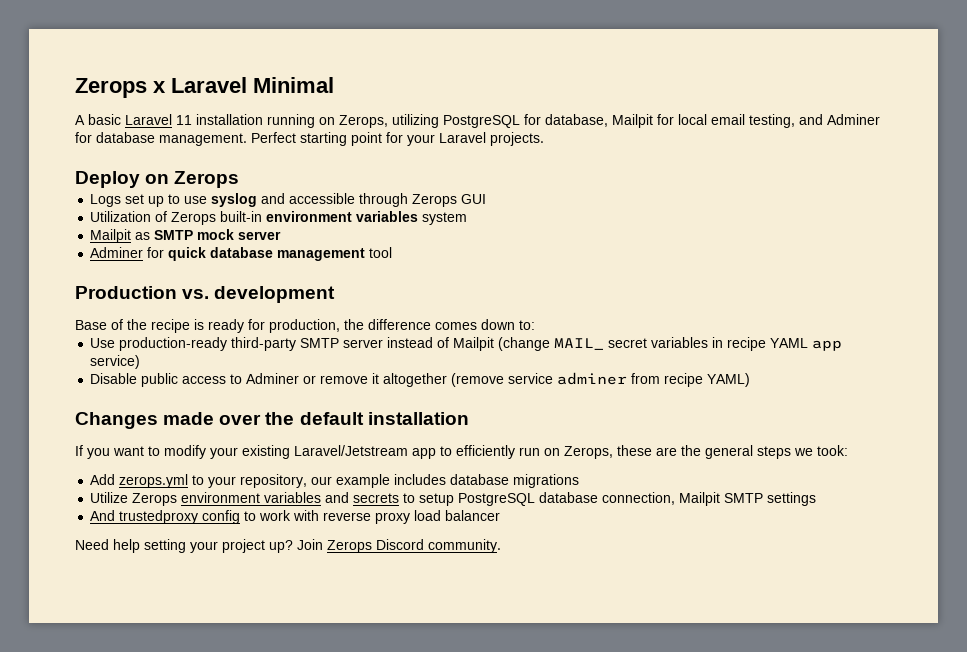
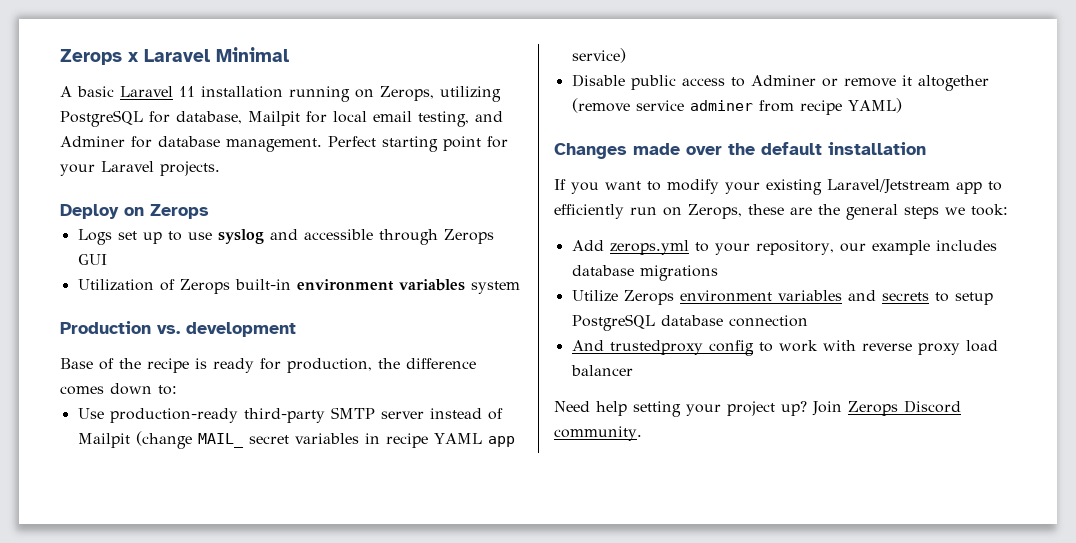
- Mailpit as SMTP mock server
- Adminer for quick database management tool
- Utilize Zerops environment variables and secrets to setup PostgreSQL database connection, Mailpit SMTP settings
+ Utilize Zerops environment variables and secrets to setup PostgreSQL database connection

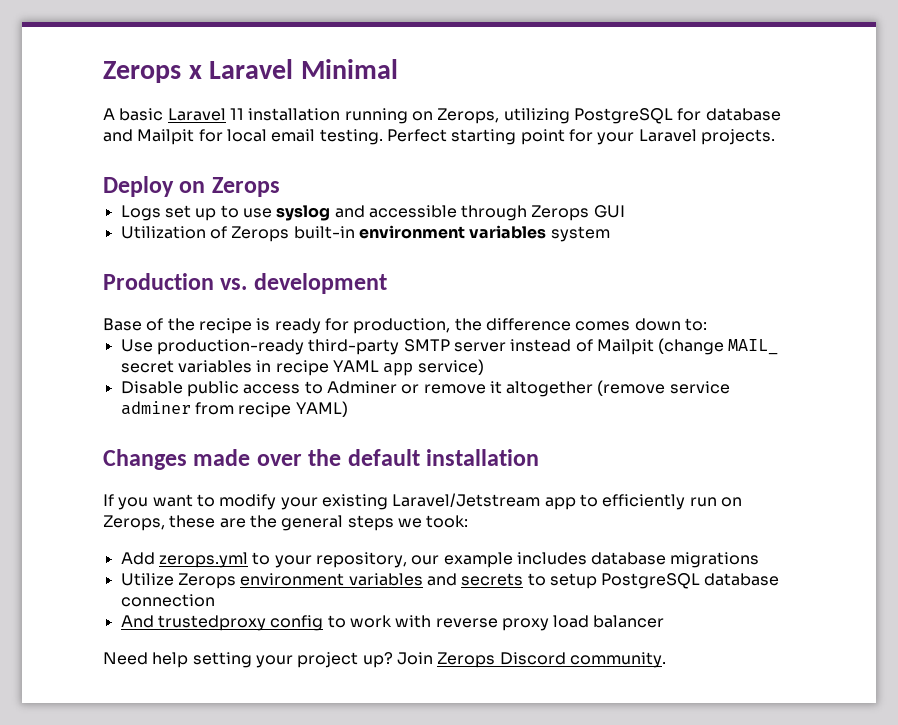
- A basic Laravel 11 installation running on Zerops, utilizing PostgreSQL for database, Mailpit for local email testing, and Adminer for database management.
+ A basic Laravel 11 installation running on Zerops, utilizing PostgreSQL for database and Mailpit for local email testing.

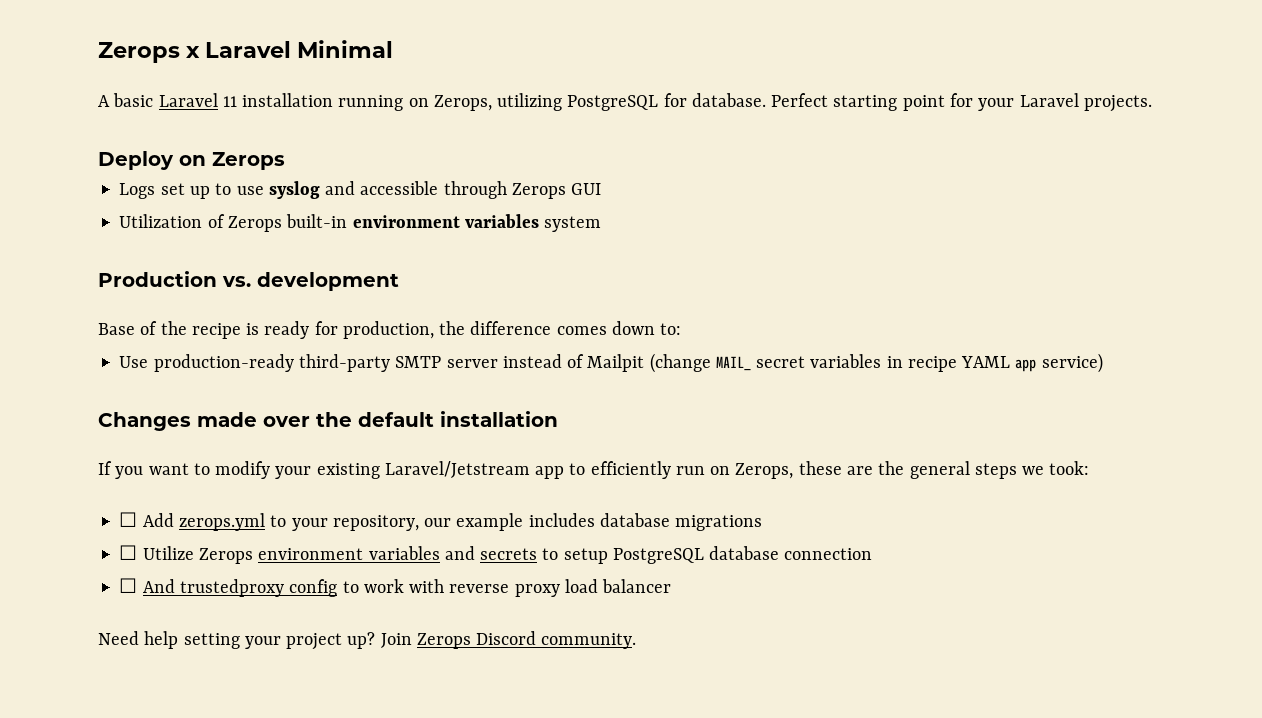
- A basic Laravel 11 installation running on Zerops, utilizing PostgreSQL for database and Mailpit for local email testing.
+ A basic Laravel 11 installation running on Zerops, utilizing PostgreSQL for database.
- Disable public access to Adminer or remove it altogether (remove service adminer from recipe YAML)
- Add zerops.yml to your repository, our example includes database migrations
+ ☐ Add zerops.yml to your repository, our example includes database migrations
- Utilize Zerops environment variables and secrets to setup PostgreSQL database connection
+ ☐ Utilize Zerops environment variables and secrets to setup PostgreSQL database connection
- And trustedproxy config to work with reverse proxy load balancer
+ ☐ And trustedproxy config to work with reverse proxy load balancer

